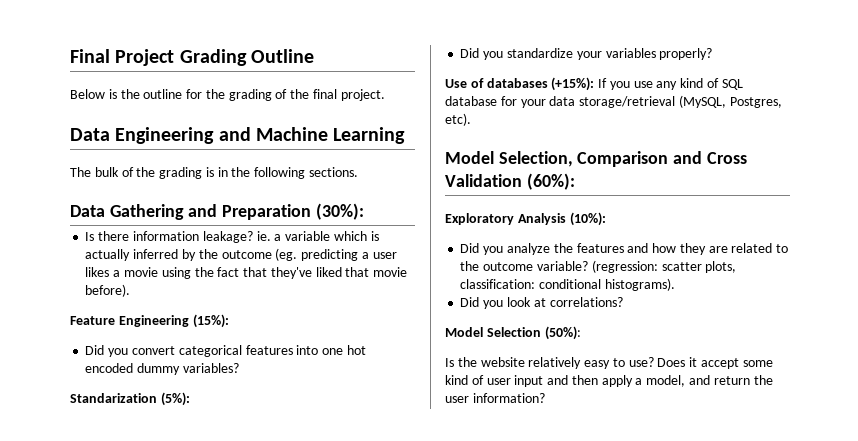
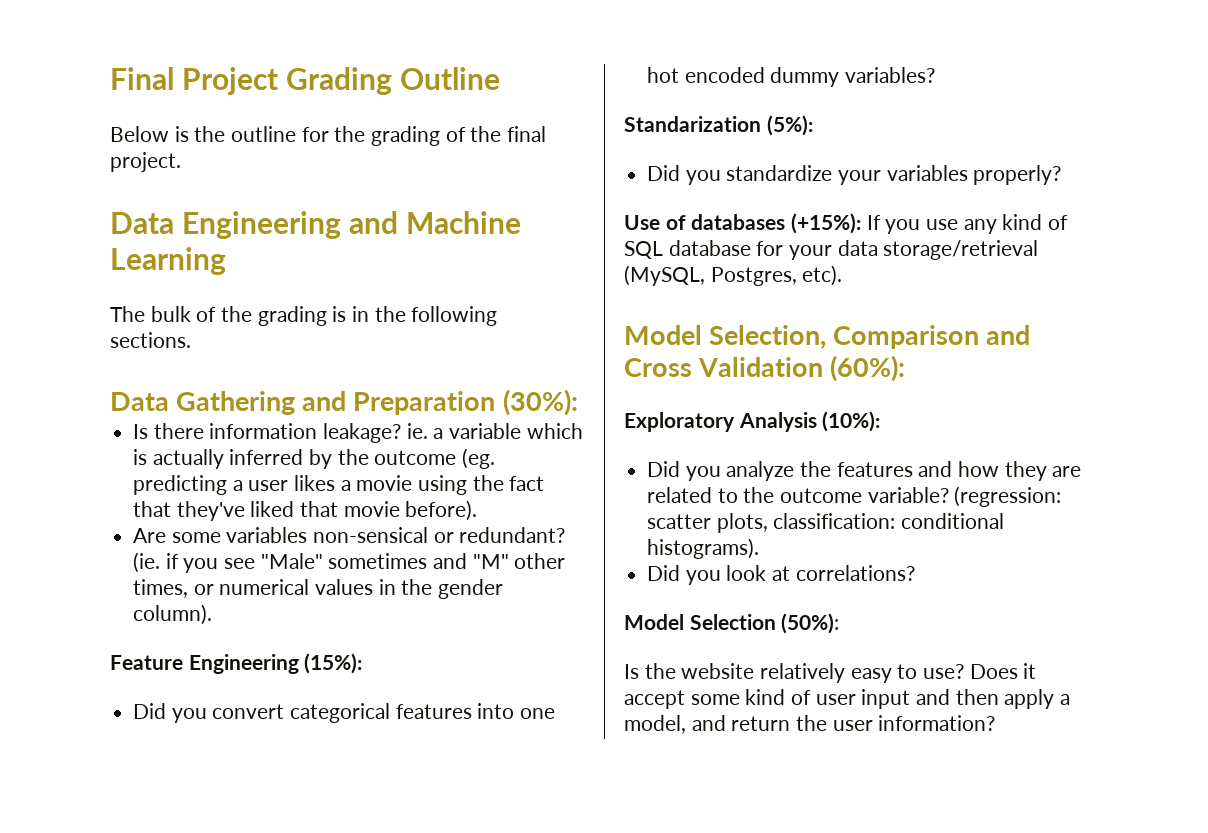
+ Are some variables non-sensical or redundant? (ie. if you see "Male" sometimes and "M" other times, or numerical values in the gender column).

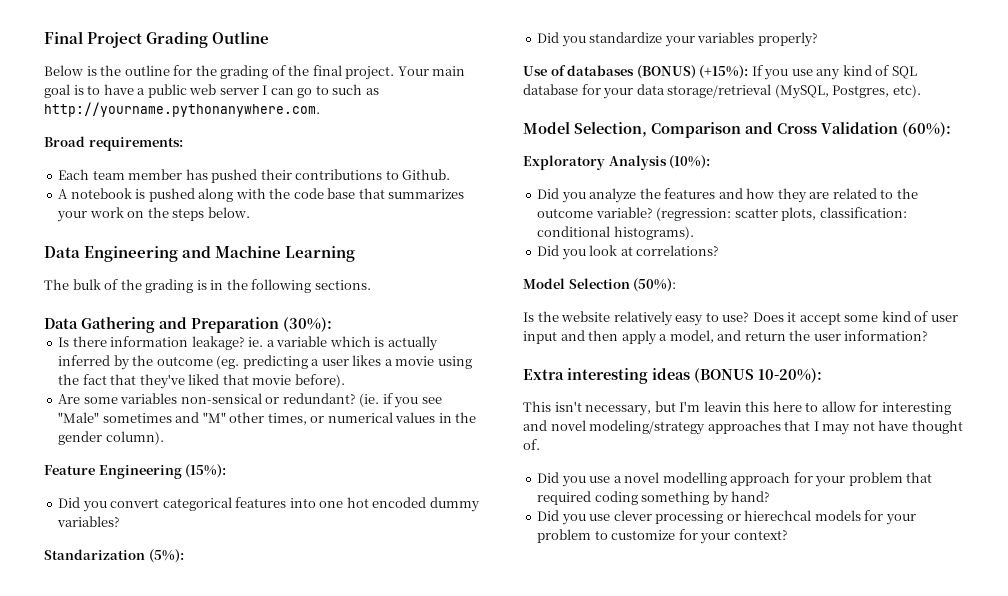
+ Your main goal is to have a public web server I can go to such as http://yourname.pythonanywhere.com.
+ Broad requirements:
+ Each team member has pushed their contributions to Github.
+ A notebook is pushed along with the code base that summarizes your work on the steps below.
- Use of databases (+15%): If you use any kind of SQL database for your data storage/retrieval (MySQL, Postgres, etc).
+ Use of databases (BONUS) (+15%): If you use any kind of SQL database for your data storage/retrieval (MySQL, Postgres, etc).
+ Extra interesting ideas (BONUS 10-20%):
+ This isn't necessary, but I'm leavin this here to allow for interesting and novel modeling/strategy approaches that I may not have thought of.
+ Did you use a novel modelling approach for your problem that required coding something by hand?
+ Did you use clever processing or hierechcal models for your problem to customize for your context?

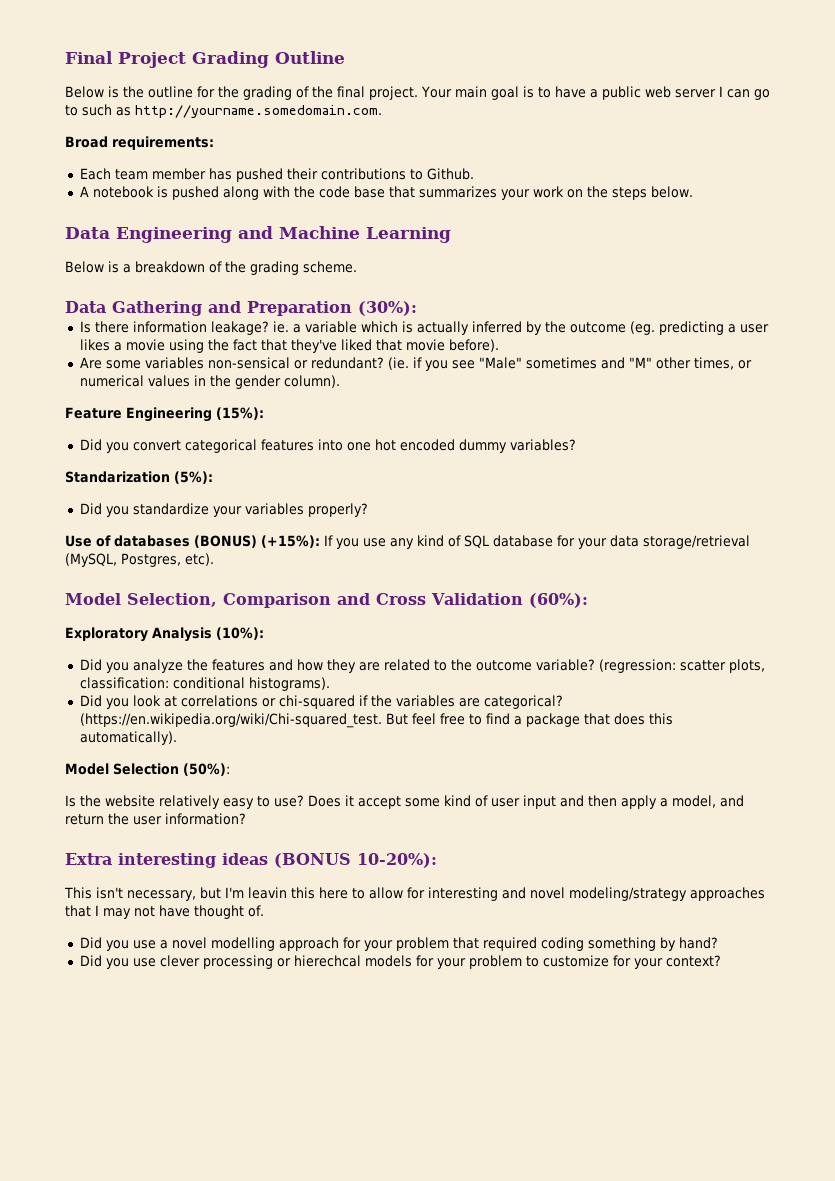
- Your main goal is to have a public web server I can go to such as http://yourname.pythonanywhere.com.
+ Your main goal is to have a public web server I can go to such as http://yourname.somedomain.com.
- The bulk of the grading is in the following sections.
+ Below is a breakdown of the grading scheme.
- Did you look at correlations?
+ Did you look at correlations or chi-squared if the variables are categorical? (https://en.wikipedia.org/wiki/Chi-squared_test. But feel free to find a package that does this automatically).

